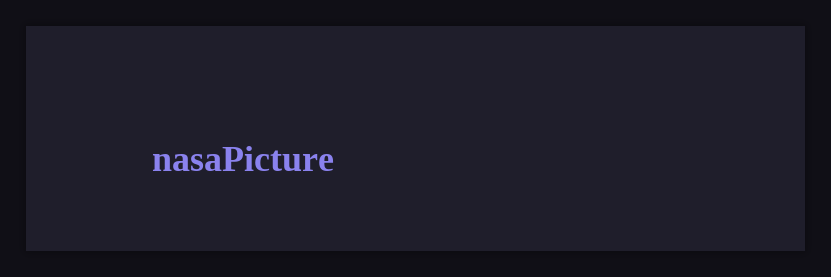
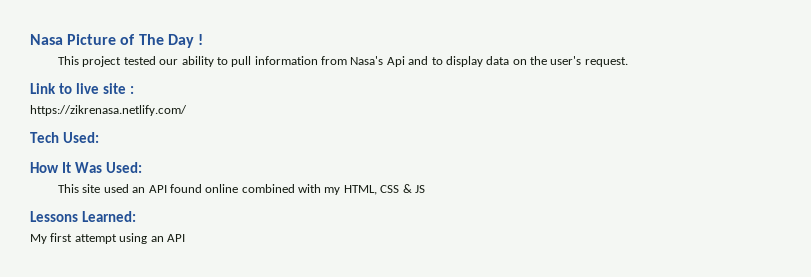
- nasaPicture
+ Nasa Picture of The Day !
+ This project tested our ability to pull information from Nasa's Api and to display data on the user's request.
+ Link to live site :
+ https://zikrenasa.netlify.com/
+ Tech Used:
+ How It Was Used:
+ This site used an API found online combined with my HTML, CSS & JS
+ Lessons Learned:
+ My first attempt using an API

